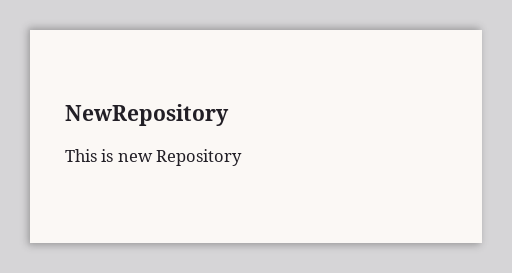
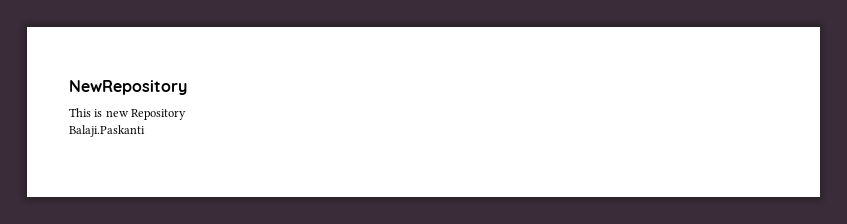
+ Balaji.Paskanti

